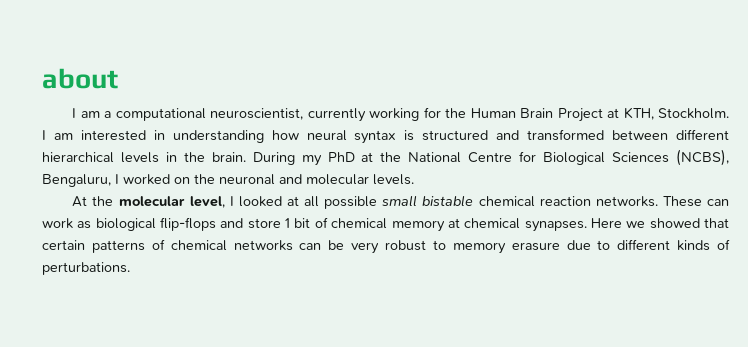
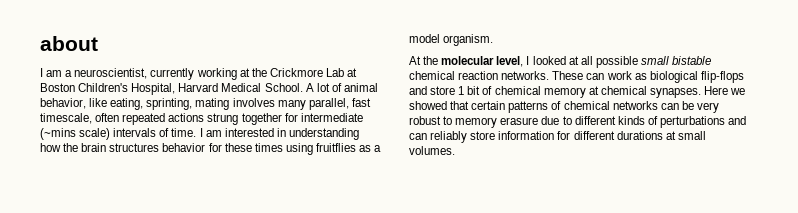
- I am a computational neuroscientist, currently working for the Human Brain Project at KTH, Stockholm.
+ I am a neuroscientist, currently working at the Crickmore Lab at Boston Children's Hospital, Harvard Medical School. A lot of animal behavior, like eating, sprinting, mating involves many parallel, fast timescale, often repeated actions strung together for intermediate (~mins scale) intervals of time.
- I am interested in understanding how neural syntax is structured and transformed between different hierarchical levels in the brain. During my PhD at the National Centre for Biological Sciences (NCBS), Bengaluru, I worked on the neuronal and molecular levels.
+ I am interested in understanding how the brain structures behavior for these times using fruitflies as a model organism.
- Here we showed that certain patterns of chemical networks can be very robust to memory erasure due to different kinds of perturbations.
+ Here we showed that certain patterns of chemical networks can be very robust to memory erasure due to different kinds of perturbations and can reliably store information for different durations at small volumes.

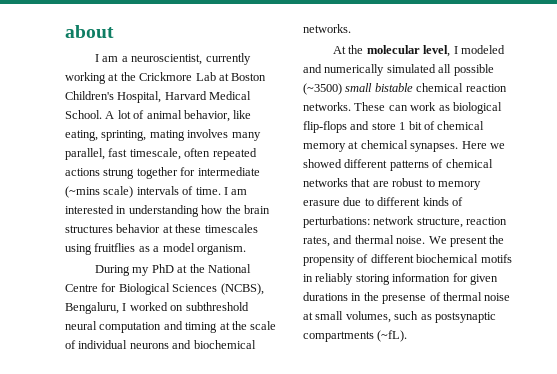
- I am interested in understanding how the brain structures behavior for these times using fruitflies as a model organism.
+ I am interested in understanding how the brain structures behavior at these timescales using fruitflies as a model organism.
+ During my PhD at the National Centre for Biological Sciences (NCBS), Bengaluru, I worked on subthreshold neural computation and timing at the scale of individual neurons and biochemical networks.
- At the molecular level, I looked at all possible small bistable chemical reaction networks.
+ At the molecular level, I modeled and numerically simulated all possible (~3500) small bistable chemical reaction networks.
- Here we showed that certain patterns of chemical networks can be very robust to memory erasure due to different kinds of perturbations and can reliably store information for different durations at small volumes.
+ Here we showed different patterns of chemical networks that are robust to memory erasure due to different kinds of perturbations: network structure, reaction rates, and thermal noise. We present the propensity of different biochemical motifs in reliably storing information for given durations in the presense of thermal noise at small volumes, such as postsynaptic compartments (~fL).

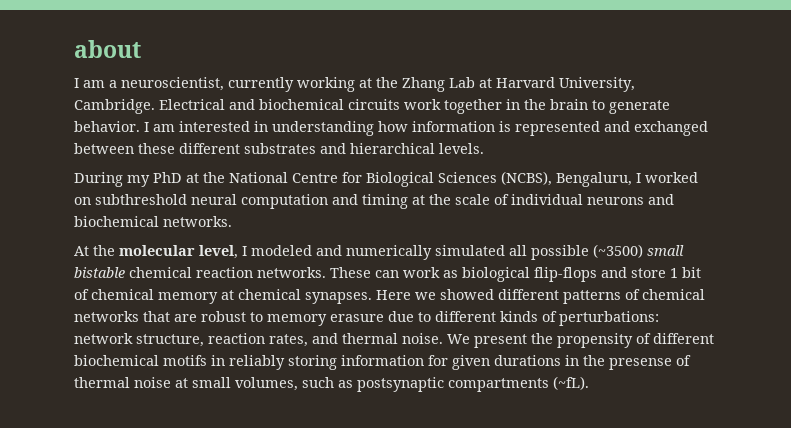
- I am a neuroscientist, currently working at the Crickmore Lab at Boston Children's Hospital, Harvard Medical School. A lot of animal behavior, like eating, sprinting, mating involves many parallel, fast timescale, often repeated actions strung together for intermediate (~mins scale) intervals of time.
+ I am a neuroscientist, currently working at the Zhang Lab at Harvard University, Cambridge. Electrical and biochemical circuits work together in the brain to generate behavior.
- I am interested in understanding how the brain structures behavior at these timescales using fruitflies as a model organism.
+ I am interested in understanding how information is represented and exchanged between these different substrates and hierarchical levels.

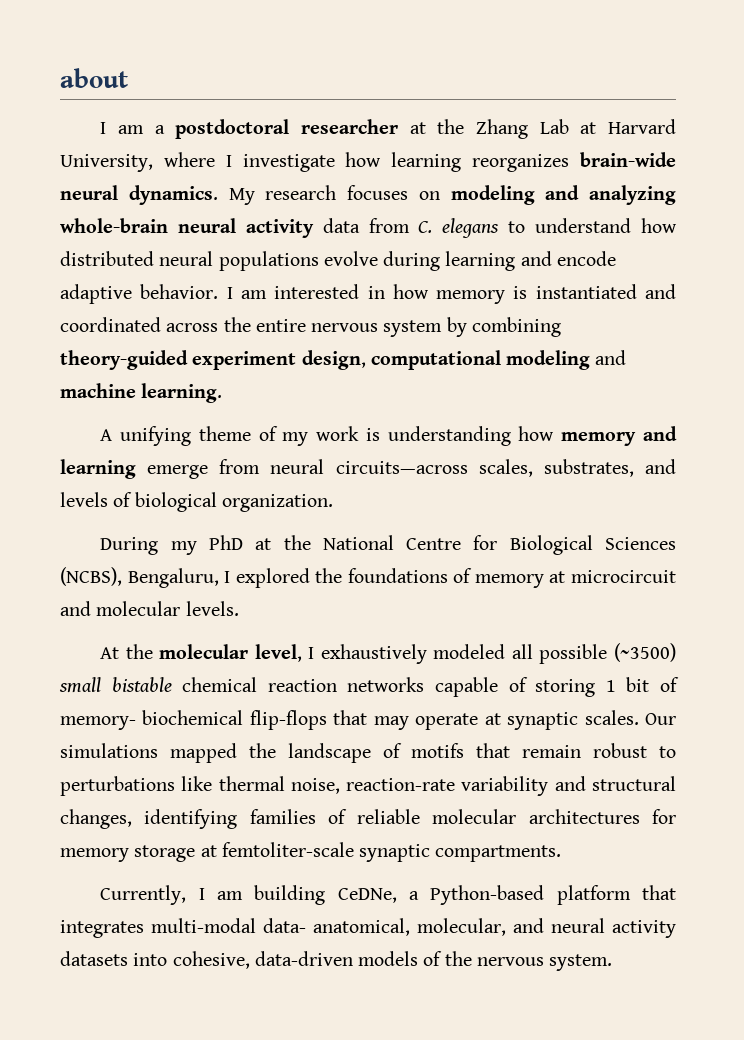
- I am a neuroscientist, currently working at the Zhang Lab at Harvard University, Cambridge. Electrical and biochemical circuits work together in the brain to generate behavior.
+ I am a postdoctoral researcher at the Zhang Lab at Harvard University, where I investigate how learning reorganizes brain-wide neural dynamics. My research focuses on modeling and analyzing whole-brain neural activity data from C. elegans to understand how distributed neural populations evolve during learning and encode adaptive behavior.
- I am interested in understanding how information is represented and exchanged between these different substrates and hierarchical levels.
+ I am interested in how memory is instantiated and coordinated across the entire nervous system by combining theory-guided experiment design, computational modeling and machine learning.
+ A unifying theme of my work is understanding how memory and learning emerge from neural circuits—across scales, substrates, and levels of biological organization.
- During my PhD at the National Centre for Biological Sciences (NCBS), Bengaluru, I worked on subthreshold neural computation and timing at the scale of individual neurons and biochemical networks.
+ During my PhD at the National Centre for Biological Sciences (NCBS), Bengaluru, I explored the foundations of memory at microcircuit and molecular levels.
- At the molecular level, I modeled and numerically simulated all possible (~3500) small bistable chemical reaction networks. These can work as biological flip-flops and store 1 bit of chemical memory at chemical synapses. Here we showed different patterns of chemical networks that are robust to memory erasure due to different kinds of perturbations: network structure, reaction rates, and thermal noise. We present the propensity of different biochemical motifs in reliably storing information for given durations in the presense of thermal noise at small volumes, such as postsynaptic compartments (~fL).
+ At the molecular level, I exhaustively modeled all possible (~3500) small bistable chemical reaction networks capable of storing 1 bit of memory- biochemical flip-flops that may operate at synaptic scales. Our simulations mapped the landscape of motifs that remain robust to perturbations like thermal noise, reaction-rate variability and structural changes, identifying families of reliable molecular architectures for memory storage at femtoliter-scale synaptic compartments.
+ Currently, I am building CeDNe, a Python-based platform that integrates multi-modal data- anatomical, molecular, and neural activity datasets into cohesive, data-driven models of the nervous system.

